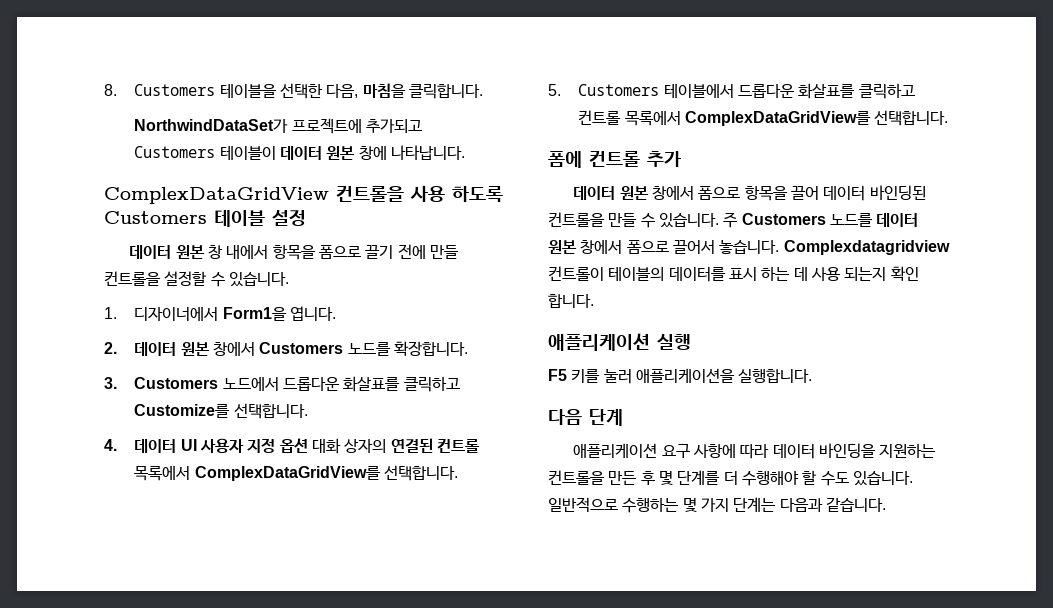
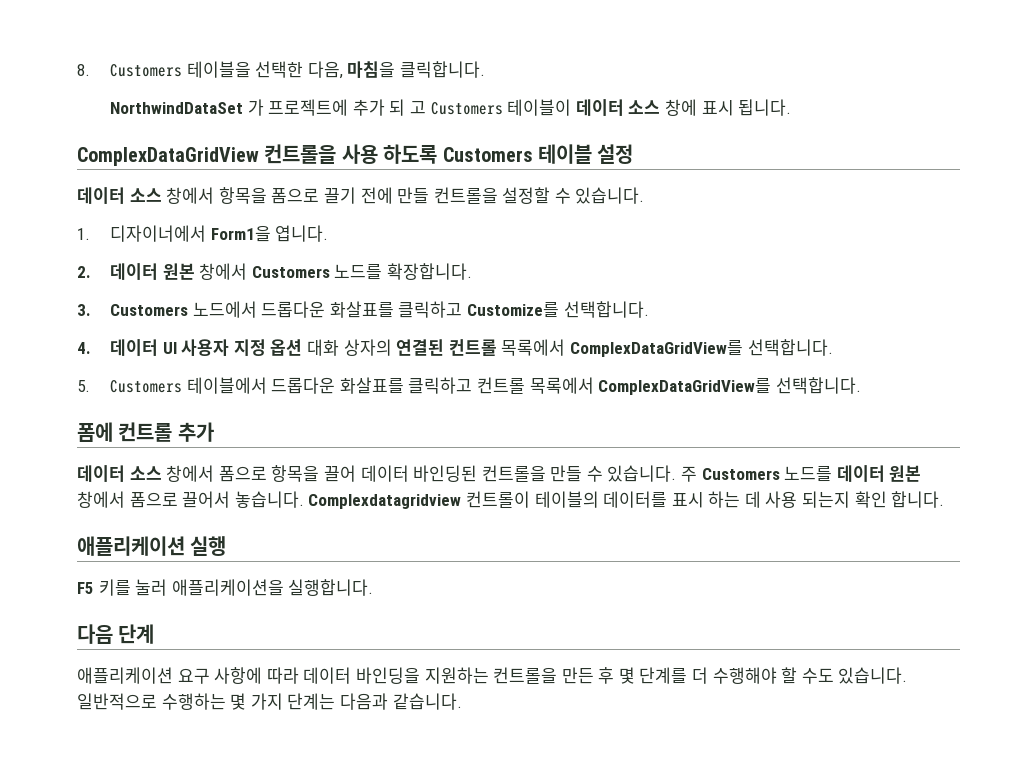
- NorthwindDataSet가 프로젝트에 추가되고 Customers 테이블이 데이터 원본 창에 나타납니다.
+ NorthwindDataSet 가 프로젝트에 추가 되 고 Customers 테이블이 데이터 소스 창에 표시 됩니다.
- 데이터 원본 창 내에서 항목을 폼으로 끌기 전에 만들 컨트롤을 설정할 수 있습니다.
+ 데이터 소스 창에서 항목을 폼으로 끌기 전에 만들 컨트롤을 설정할 수 있습니다.
- 데이터 원본 창에서 폼으로 항목을 끌어 데이터 바인딩된 컨트롤을 만들 수 있습니다.
+ 데이터 소스 창에서 폼으로 항목을 끌어 데이터 바인딩된 컨트롤을 만들 수 있습니다.

